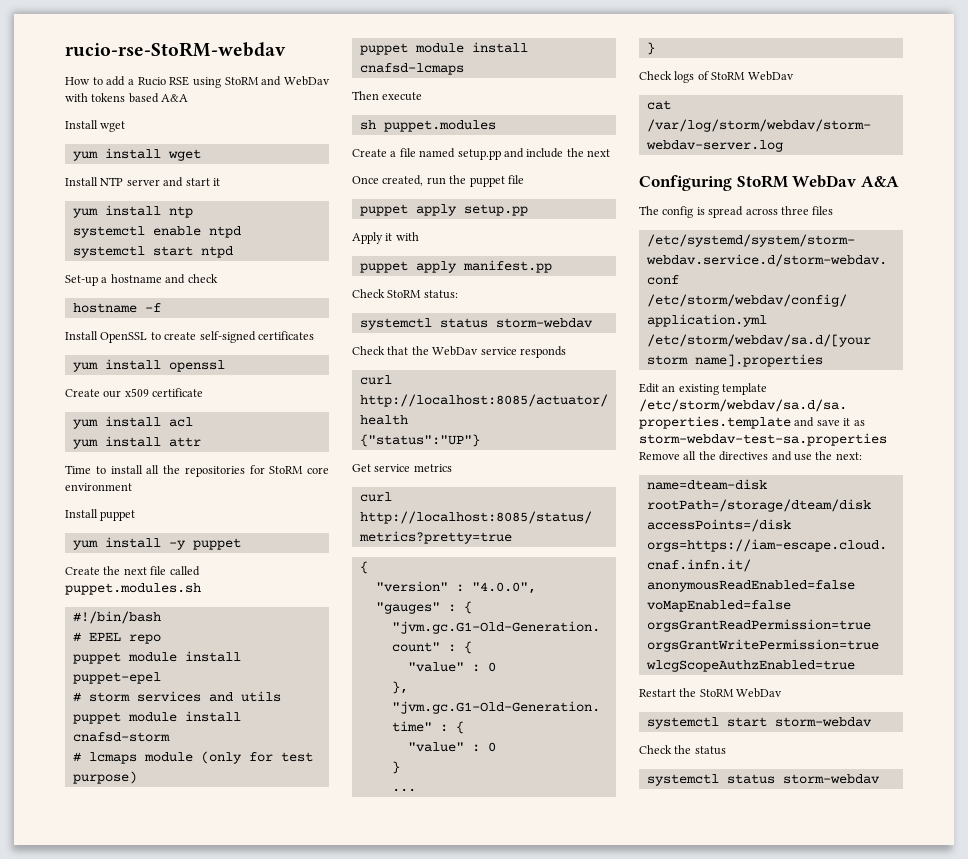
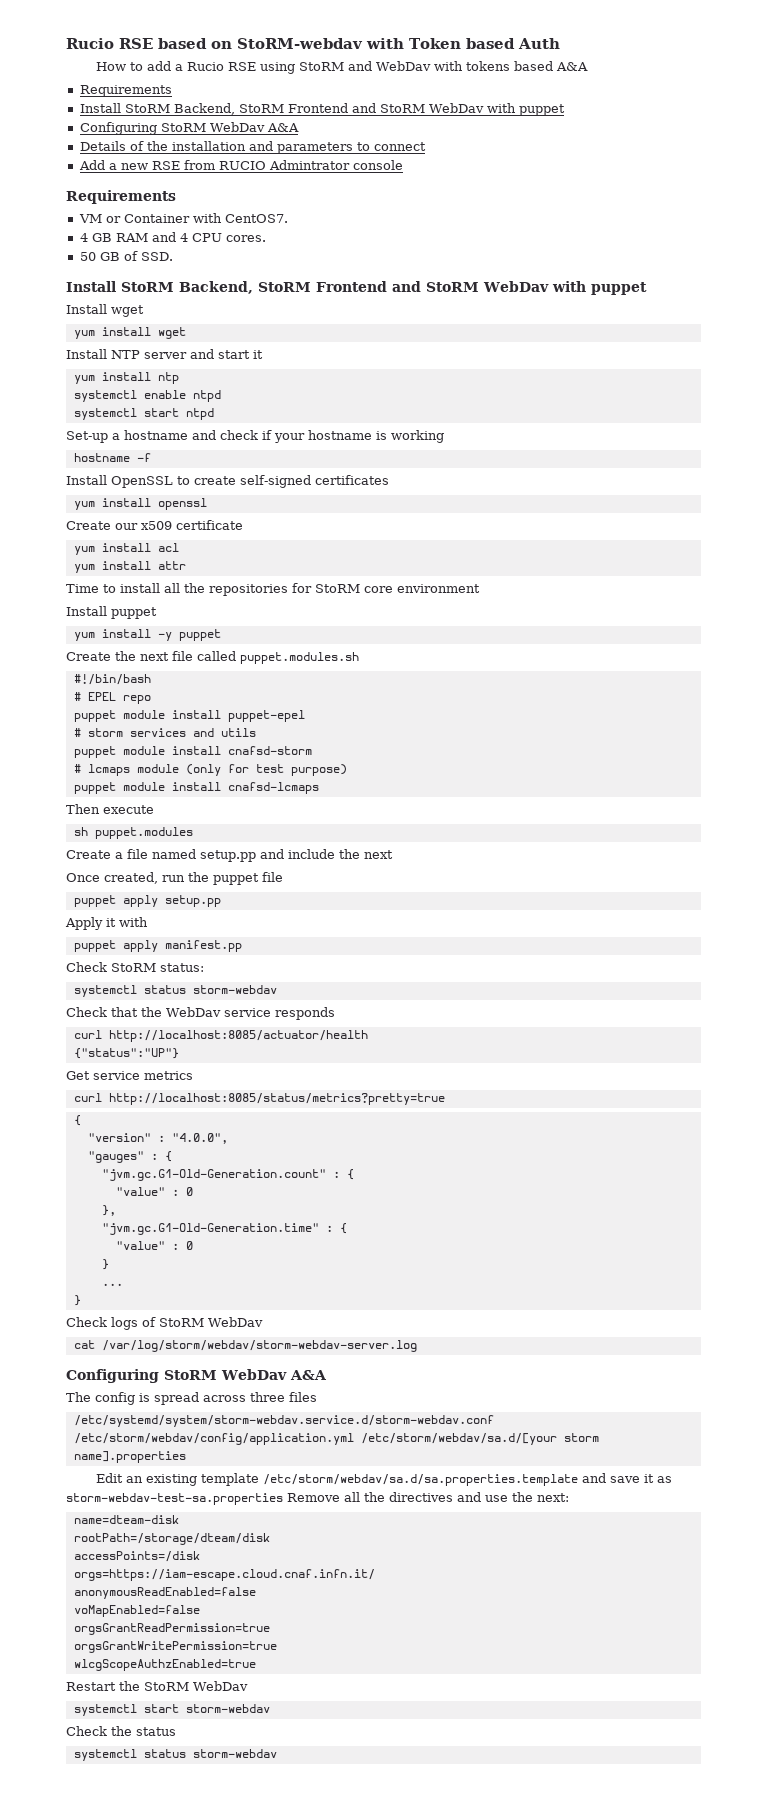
- rucio-rse-StoRM-webdav
+ Rucio RSE based on StoRM-webdav with Token based Auth
  How to add a Rucio RSE using StoRM and WebDav with tokens based A&A
+ Requirements
+ Install StoRM Backend, StoRM Frontend and StoRM WebDav with puppet
+ Configuring StoRM WebDav A&A
+ Details of the installation and parameters to connect
+ Add a new RSE from RUCIO Admintrator console
+ Requirements
+ VM or Container with CentOS7.
+ 4 GB RAM and 4 CPU cores.
+ 50 GB of SSD.
+ Install StoRM Backend, StoRM Frontend and StoRM WebDav with puppet
- Set-up a hostname and check
+ Set-up a hostname and check if your hostname is working

